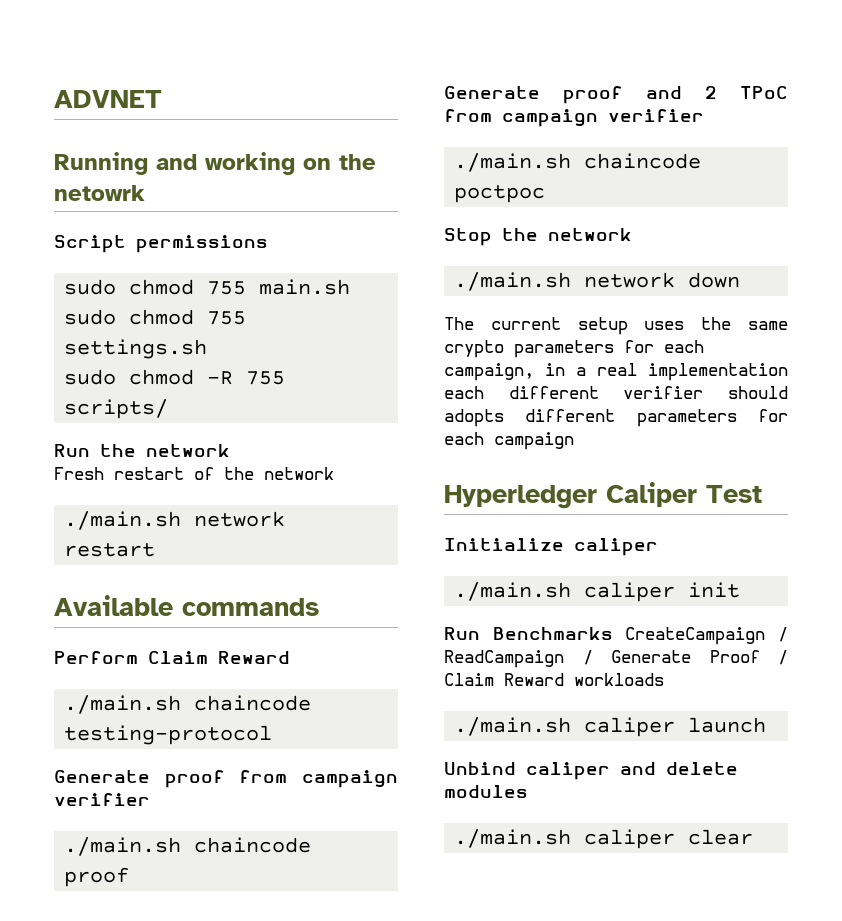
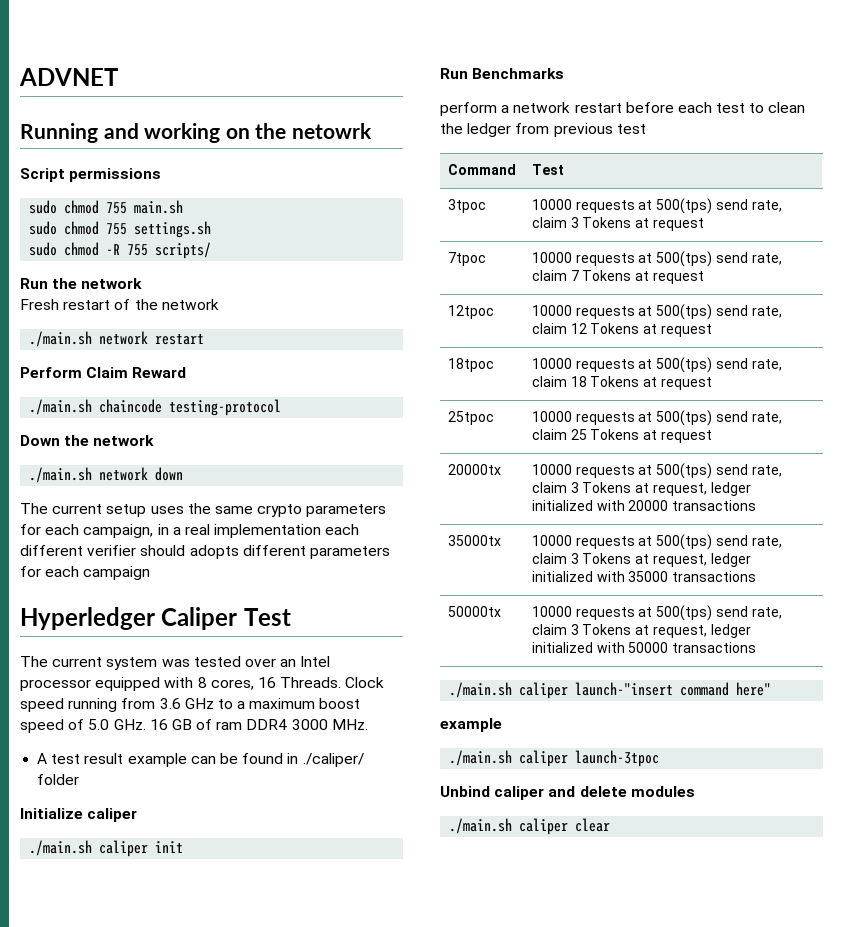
- Available commands
- Generate proof from campaign verifier
- ./main.sh chaincode proof
- Generate proof and 2 TPoC from campaign verifier
- ./main.sh chaincode poctpoc
- Stop the network
+ Down the network
+ The current system was tested over an Intel processor equipped with 8 cores, 16 Threads. Clock speed running from 3.6 GHz to a maximum boost speed of 5.0 GHz. 16 GB of ram DDR4 3000 MHz.
+ A test result example can be found in ./caliper/ folder
- Run Benchmarks CreateCampaign / ReadCampaign / Generate Proof / Claim Reward workloads
- ./main.sh caliper launch
+ Run Benchmarks
+ perform a network restart before each test to clean the ledger from previous test
+ Command | Test
+ 3tpoc | 10000 requests at 500(tps) send rate, claim 3 Tokens at request
+ 7tpoc | 10000 requests at 500(tps) send rate, claim 7 Tokens at request
+ 12tpoc | 10000 requests at 500(tps) send rate, claim 12 Tokens at request
+ 18tpoc | 10000 requests at 500(tps) send rate, claim 18 Tokens at request
+ 25tpoc | 10000 requests at 500(tps) send rate, claim 25 Tokens at request
+ 20000tx | 10000 requests at 500(tps) send rate, claim 3 Tokens at request, ledger initialized with 20000 transactions
+ 35000tx | 10000 requests at 500(tps) send rate, claim 3 Tokens at request, ledger initialized with 35000 transactions
+ 50000tx | 10000 requests at 500(tps) send rate, claim 3 Tokens at request, ledger initialized with 50000 transactions
+ ./main.sh caliper launch-"insert command here"
+ example
+ ./main.sh caliper launch-3tpoc

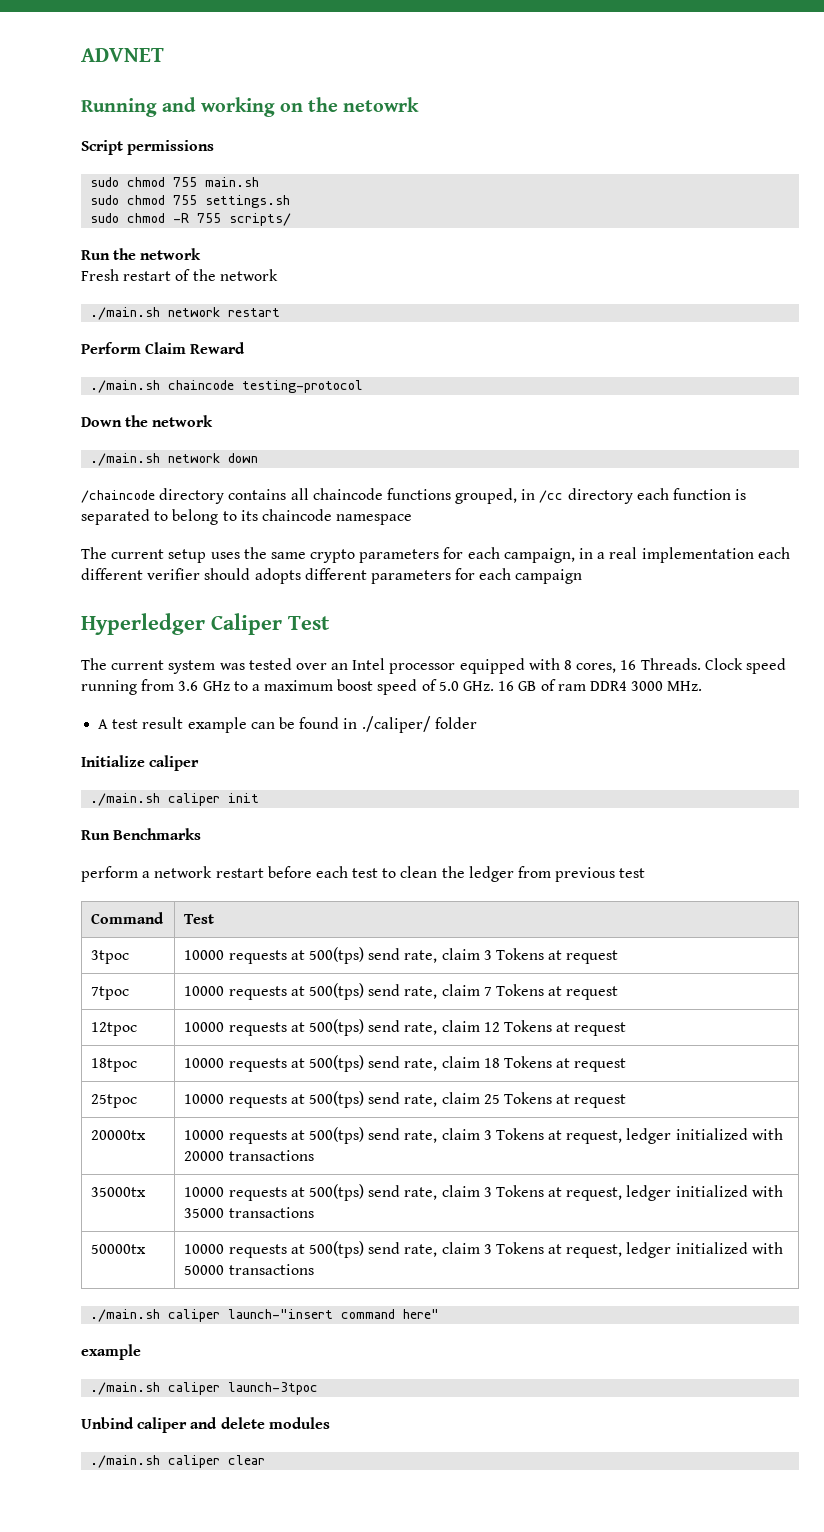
+ /chaincode directory contains all chaincode functions grouped, in /cc directory each function is separated to belong to its chaincode namespace

